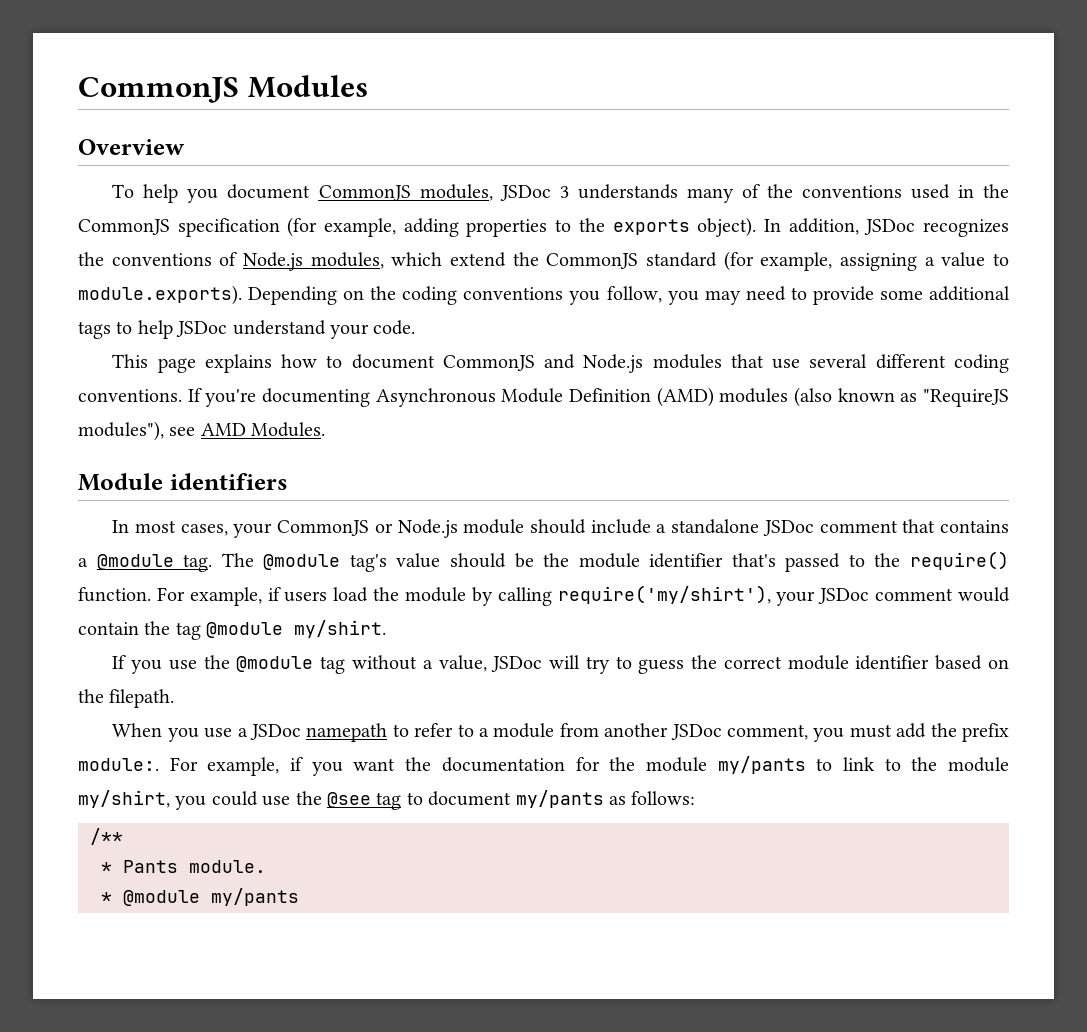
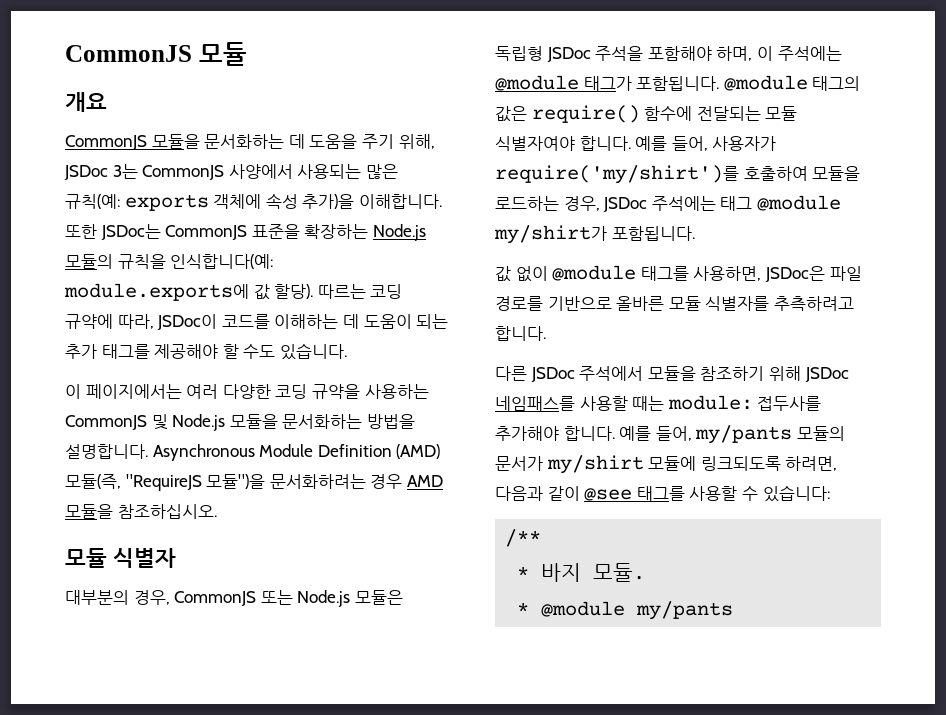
- CommonJS Modules
- Overview
- To help you document CommonJS modules, JSDoc 3 understands many of the conventions used in the CommonJS specification (for example, adding properties to the exports object). In addition, JSDoc recognizes the conventions of Node.js modules, which extend the CommonJS standard (for example, assigning a value to module.exports). Depending on the coding conventions you follow, you may need to provide some additional tags to help JSDoc understand your code.
- This page explains how to document CommonJS and Node.js modules that use several different coding conventions. If you're documenting Asynchronous Module Definition (AMD) modules (also known as "RequireJS modules"), see AMD Modules.
- Module identifiers
- In most cases, your CommonJS or Node.js module should include a standalone JSDoc comment that contains a @module tag. The @module tag's value should be the module identifier that's passed to the require() function. For example, if users load the module by calling require('my/shirt'), your JSDoc comment would contain the tag @module my/shirt.
- If you use the @module tag without a value, JSDoc will try to guess the correct module identifier based on the filepath.
- When you use a JSDoc namepath to refer to a module from another JSDoc comment, you must add the prefix module:. For example, if you want the documentation for the module my/pants to link to the module my/shirt, you could use the @see tag to document my/pants as follows:
+ CommonJS 모듈
+ 개요
+ CommonJS 모듈을 문서화하는 데 도움을 주기 위해, JSDoc 3는 CommonJS 사양에서 사용되는 많은 규칙(예: exports 객체에 속성 추가)을 이해합니다. 또한 JSDoc는 CommonJS 표준을 확장하는 Node.js 모듈의 규칙을 인식합니다(예: module.exports에 값 할당). 따르는 코딩 규약에 따라, JSDoc이 코드를 이해하는 데 도움이 되는 추가 태그를 제공해야 할 수도 있습니다.
+ 이 페이지에서는 여러 다양한 코딩 규약을 사용하는 CommonJS 및 Node.js 모듈을 문서화하는 방법을 설명합니다. Asynchronous Module Definition (AMD) 모듈(즉, "RequireJS 모듈")을 문서화하려는 경우 AMD 모듈을 참조하십시오.
+ 모듈 식별자
+ 대부분의 경우, CommonJS 또는 Node.js 모듈은 독립형 JSDoc 주석을 포함해야 하며, 이 주석에는 @module 태그가 포함됩니다. @module 태그의 값은 require() 함수에 전달되는 모듈 식별자여야 합니다. 예를 들어, 사용자가 require('my/shirt')를 호출하여 모듈을 로드하는 경우, JSDoc 주석에는 태그 @module my/shirt가 포함됩니다.
+ 값 없이 @module 태그를 사용하면, JSDoc은 파일 경로를 기반으로 올바른 모듈 식별자를 추측하려고 합니다.
+ 다른 JSDoc 주석에서 모듈을 참조하기 위해 JSDoc 네임패스를 사용할 때는 module: 접두사를 추가해야 합니다. 예를 들어, my/pants 모듈의 문서가 my/shirt 모듈에 링크되도록 하려면, 다음과 같이 @see 태그를 사용할 수 있습니다:
- * Pants module.
+ * 바지 모듈.

